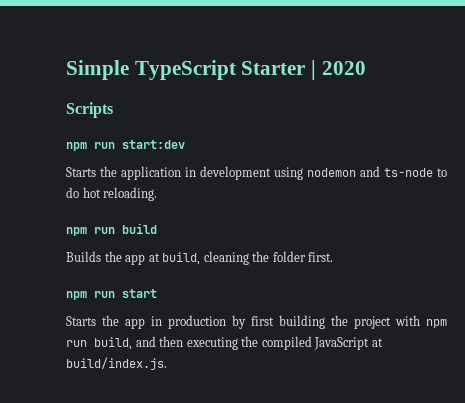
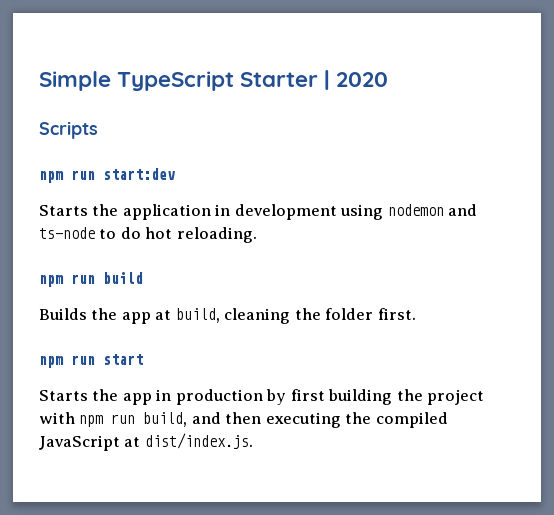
- Starts the app in production by first building the project with npm run build, and then executing the compiled JavaScript at build/index.js.
+ Starts the app in production by first building the project with npm run build, and then executing the compiled JavaScript at dist/index.js.

